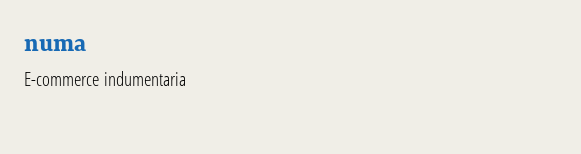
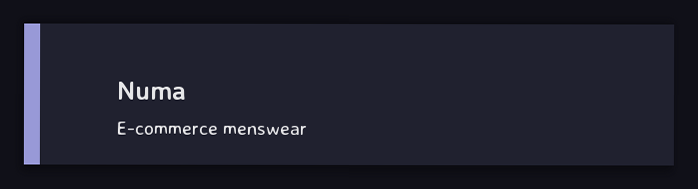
- numa
+ Numa
- E-commerce indumentaria
+ E-commerce menswear

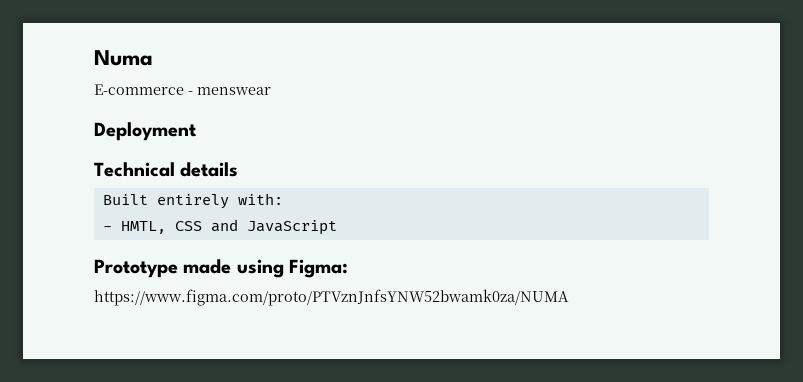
- E-commerce menswear
+ E-commerce - menswear
+ Deployment
+ Technical details
+ Built entirely with:
+ - HMTL, CSS and JavaScript
+ Prototype made using Figma:
+ https://www.figma.com/proto/PTVznJnfsYNW52bwamk0za/NUMA

